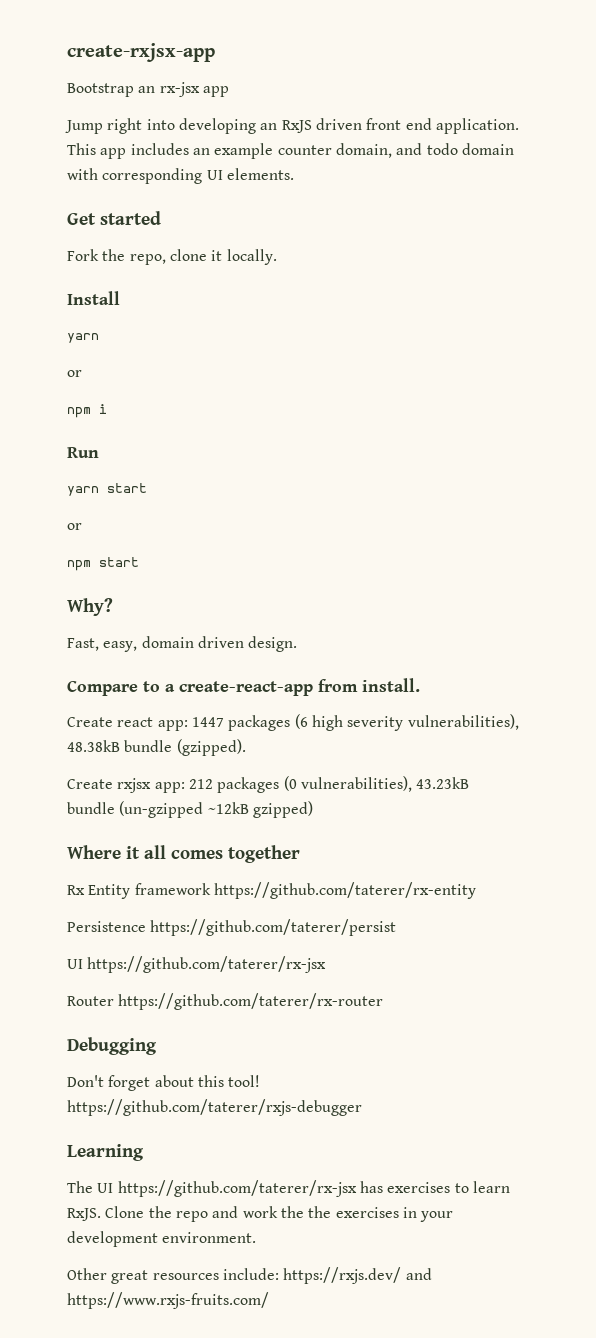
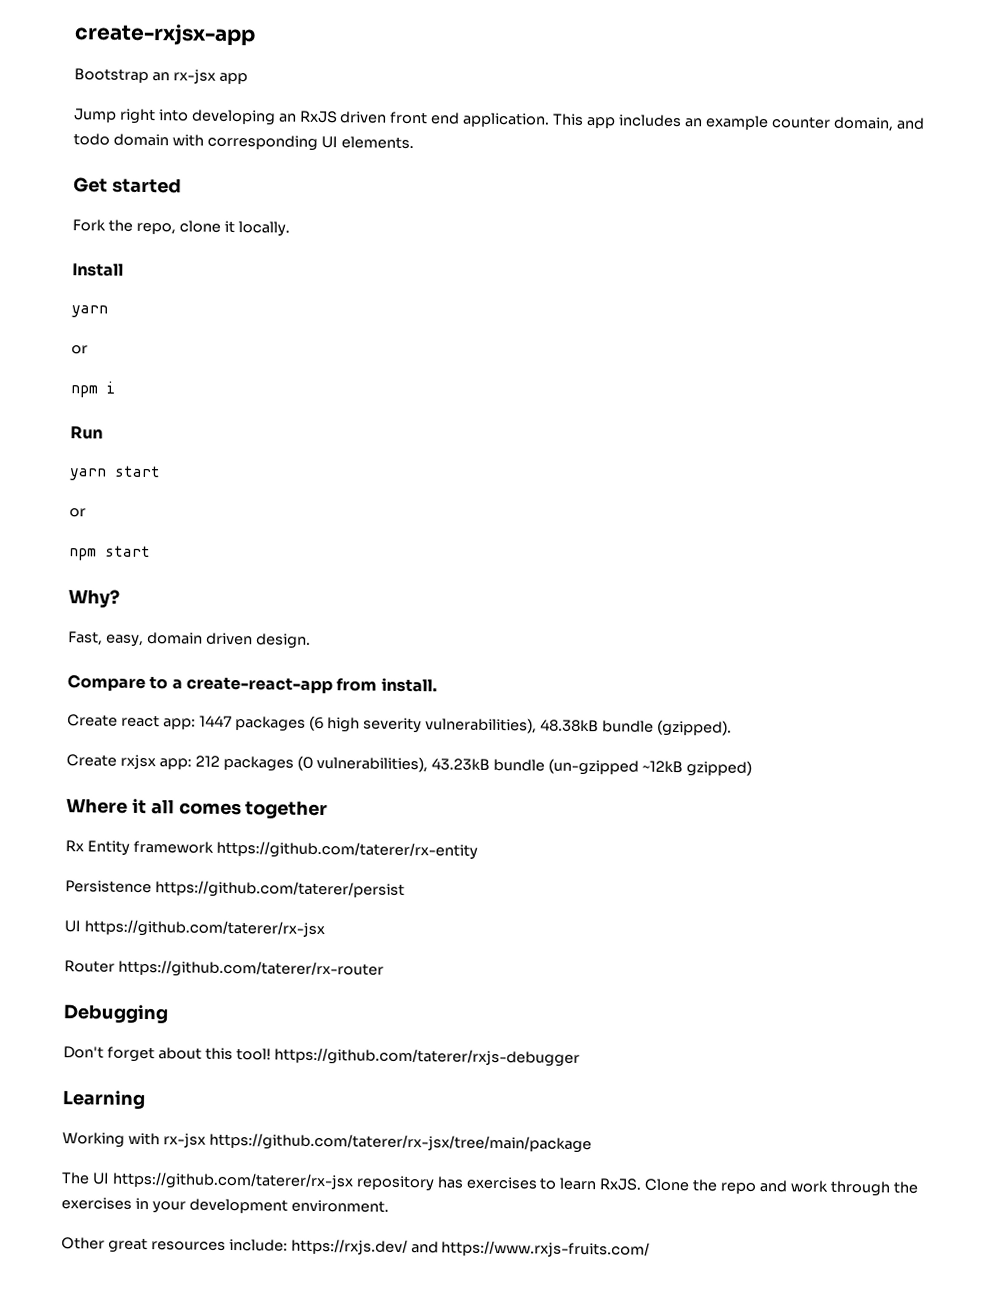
+ Working with rx-jsx https://github.com/taterer/rx-jsx/tree/main/package
- The UI https://github.com/taterer/rx-jsx has exercises to learn RxJS.
+ The UI https://github.com/taterer/rx-jsx repository has exercises to learn RxJS.
- Clone the repo and work the the exercises in your development environment.
+ Clone the repo and work through the exercises in your development environment.

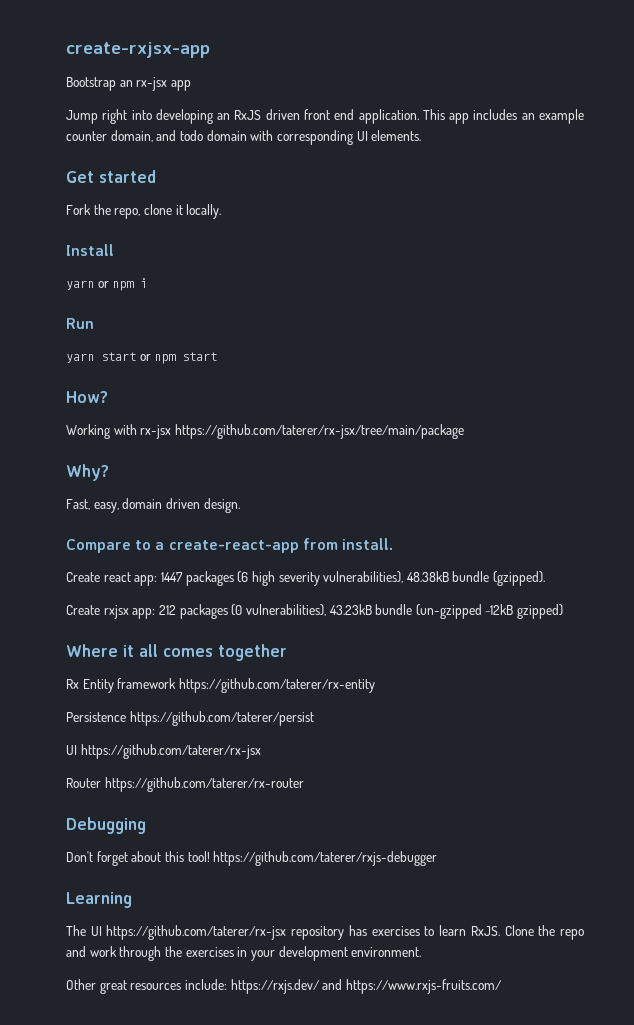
  Install
- yarn
- or
- npm i
+ yarn or npm i
- yarn start
- or
- npm start
+ yarn start or npm start
+ How?
+ Working with rx-jsx https://github.com/taterer/rx-jsx/tree/main/package
- Working with rx-jsx https://github.com/taterer/rx-jsx/tree/main/package

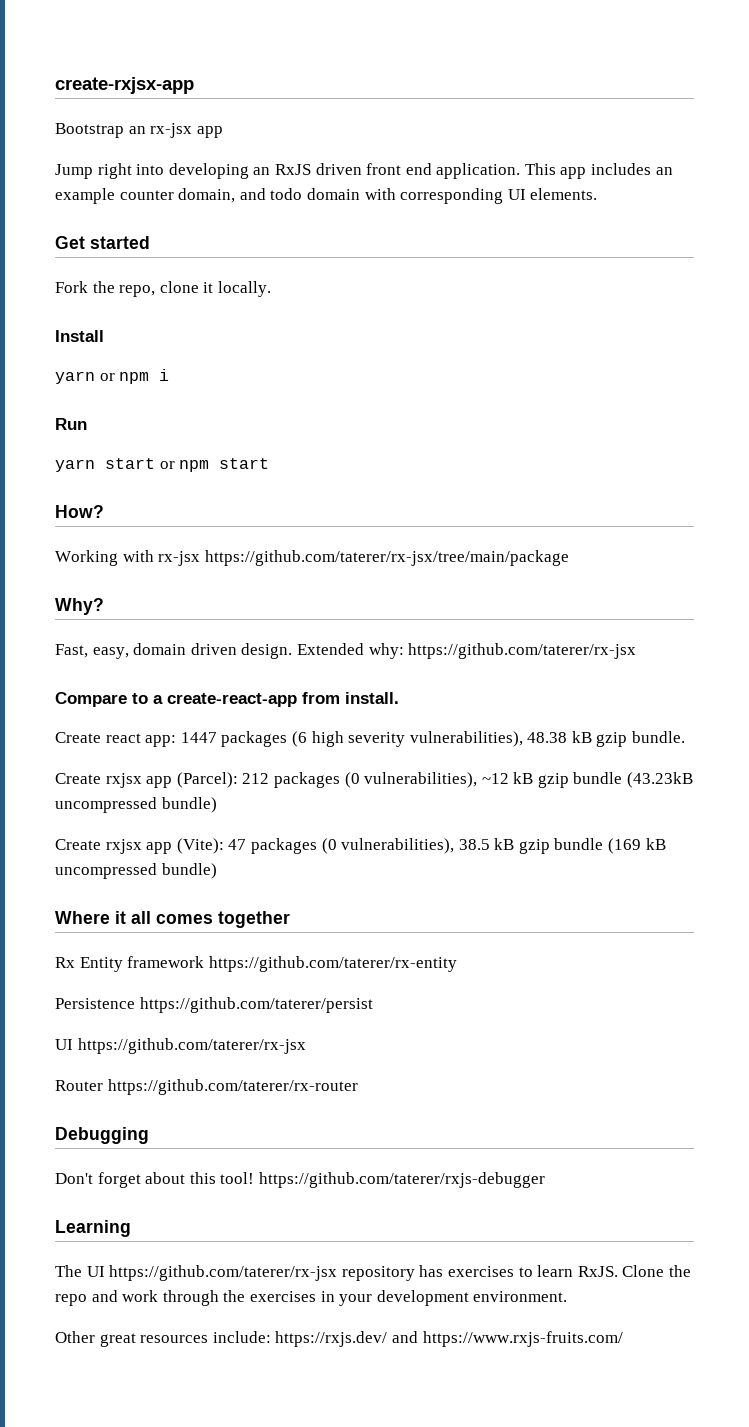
+ Extended why: https://github.com/taterer/rx-jsx
- Create react app: 1447 packages (6 high severity vulnerabilities), 48.38kB bundle (gzipped).
- Create rxjsx app: 212 packages (0 vulnerabilities), 43.23kB bundle (un-gzipped ~12kB gzipped)
+ Create react app: 1447 packages (6 high severity vulnerabilities), 48.38 kB gzip bundle.
+ Create rxjsx app (Parcel): 212 packages (0 vulnerabilities), ~12 kB gzip bundle (43.23kB uncompressed bundle)
+ Create rxjsx app (Vite): 47 packages (0 vulnerabilities), 38.5 kB gzip bundle (169 kB uncompressed bundle)

